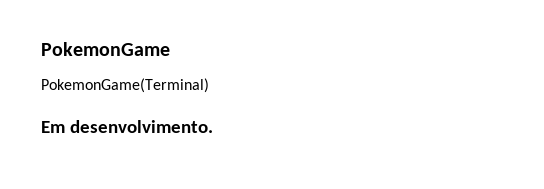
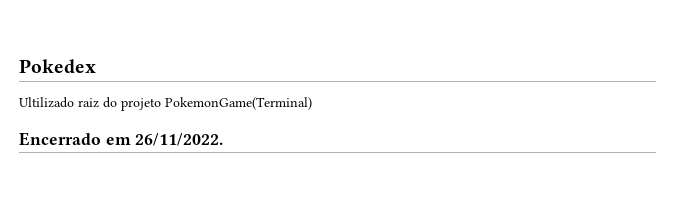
- PokemonGame
- PokemonGame(Terminal)
- Em desenvolvimento.
+ Pokedex
+ Ultilizado raiz do projeto PokemonGame(Terminal)
+ Encerrado em 26/11/2022.

